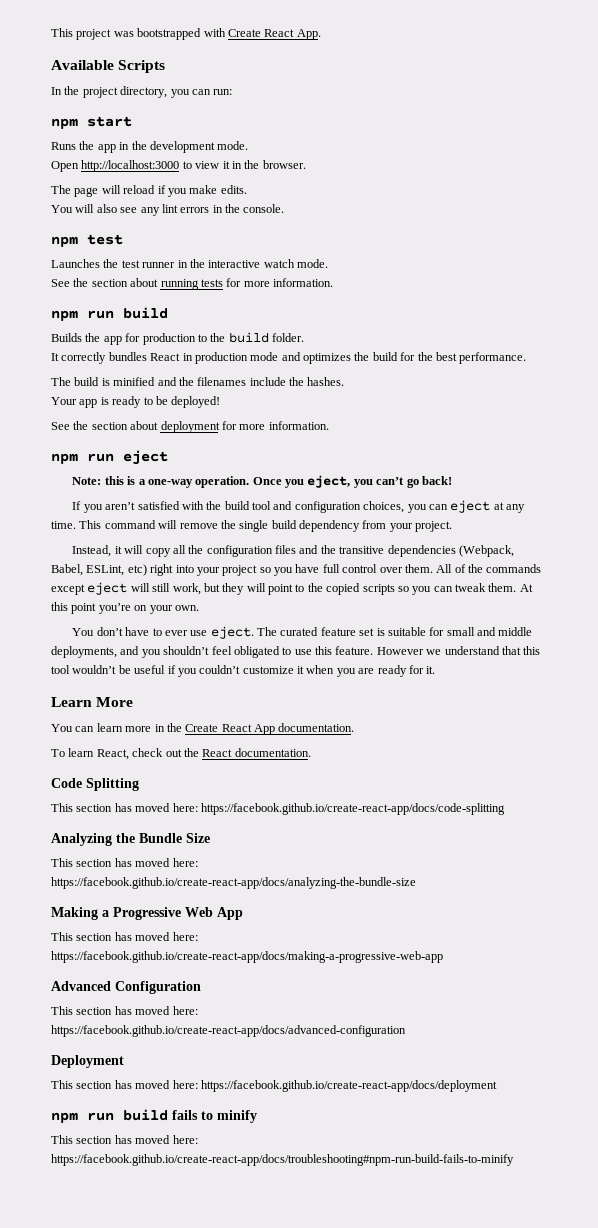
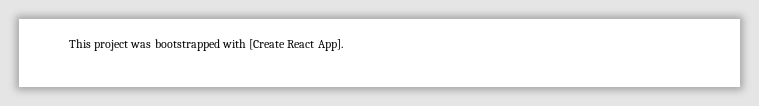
- This project was bootstrapped with Create React App.
- Available Scripts
- In the project directory, you can run:
- npm start
- Runs the app in the development mode.
- Open http://localhost:3000 to view it in the browser.
- The page will reload if you make edits.
- You will also see any lint errors in the console.
- npm test
- Launches the test runner in the interactive watch mode.
- See the section about running tests for more information.
- npm run build
- Builds the app for production to the build folder.
- It correctly bundles React in production mode and optimizes the build for the best performance.
- The build is minified and the filenames include the hashes.
- Your app is ready to be deployed!
- See the section about deployment for more information.
- npm run eject
- Note: this is a one-way operation. Once you eject, you can’t go back!
- If you aren’t satisfied with the build tool and configuration choices, you can eject at any time. This command will remove the single build dependency from your project.
- Instead, it will copy all the configuration files and the transitive dependencies (Webpack, Babel, ESLint, etc) right into your project so you have full control over them. All of the commands except eject will still work, but they will point to the copied scripts so you can tweak them. At this point you’re on your own.
- You don’t have to ever use eject. The curated feature set is suitable for small and middle deployments, and you shouldn’t feel obligated to use this feature. However we understand that this tool wouldn’t be useful if you couldn’t customize it when you are ready for it.
- Learn More
- You can learn more in the Create React App documentation.
- To learn React, check out the React documentation.
- Code Splitting
- This section has moved here: https://facebook.github.io/create-react-app/docs/code-splitting
- Analyzing the Bundle Size
- This section has moved here: https://facebook.github.io/create-react-app/docs/analyzing-the-bundle-size
- Making a Progressive Web App
- This section has moved here: https://facebook.github.io/create-react-app/docs/making-a-progressive-web-app
- Advanced Configuration
- This section has moved here: https://facebook.github.io/create-react-app/docs/advanced-configuration
- Deployment
- This section has moved here: https://facebook.github.io/create-react-app/docs/deployment
- npm run build fails to minify
- This section has moved here: https://facebook.github.io/create-react-app/docs/troubleshooting#npm-run-build-fails-to-minify
+ This project was bootstrapped with [Create React App].

